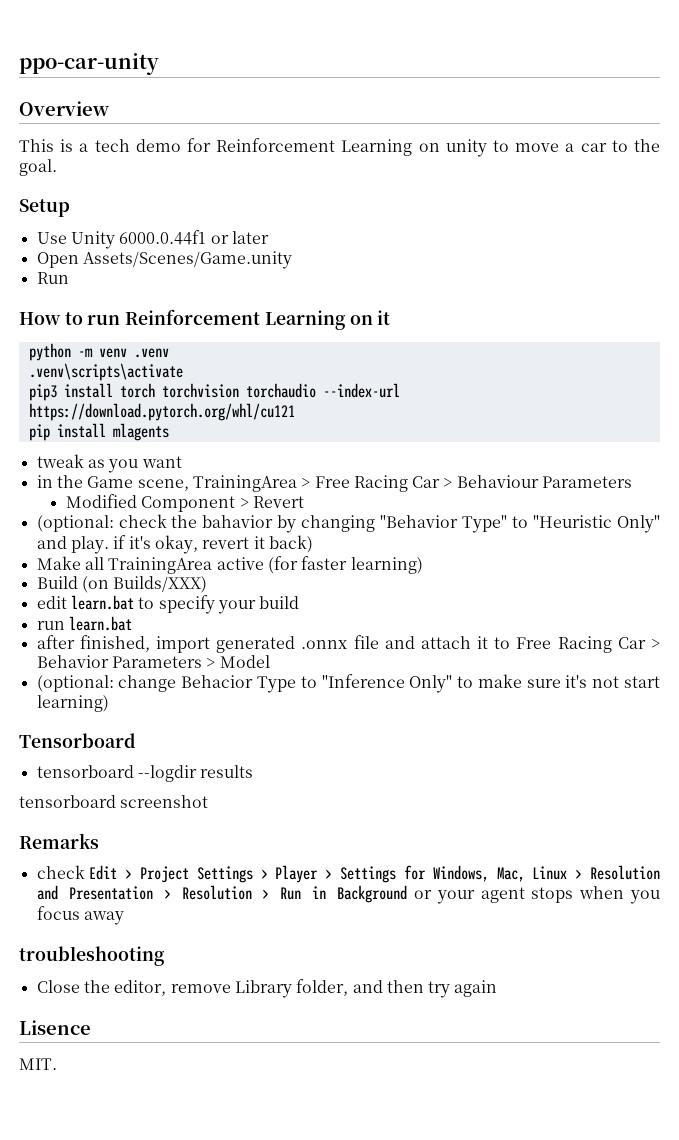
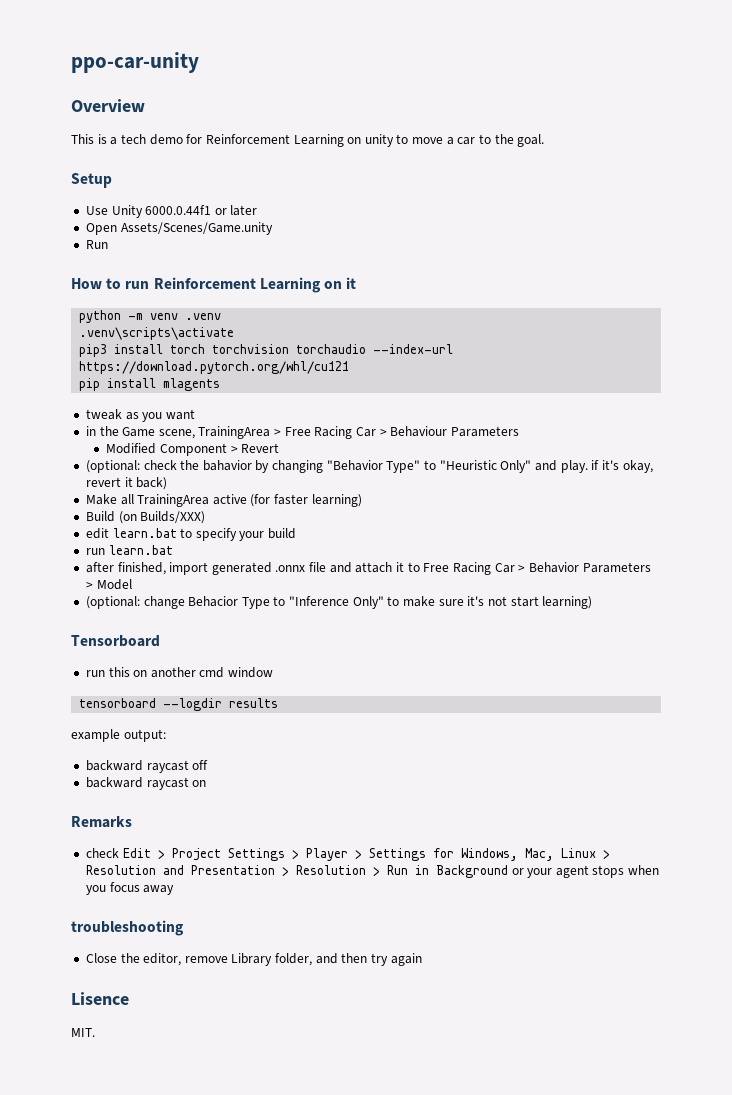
+ run this on another cmd window
  tensorboard --logdir results
- tensorboard screenshot
+ example output:
+ backward raycast off
+ backward raycast on

